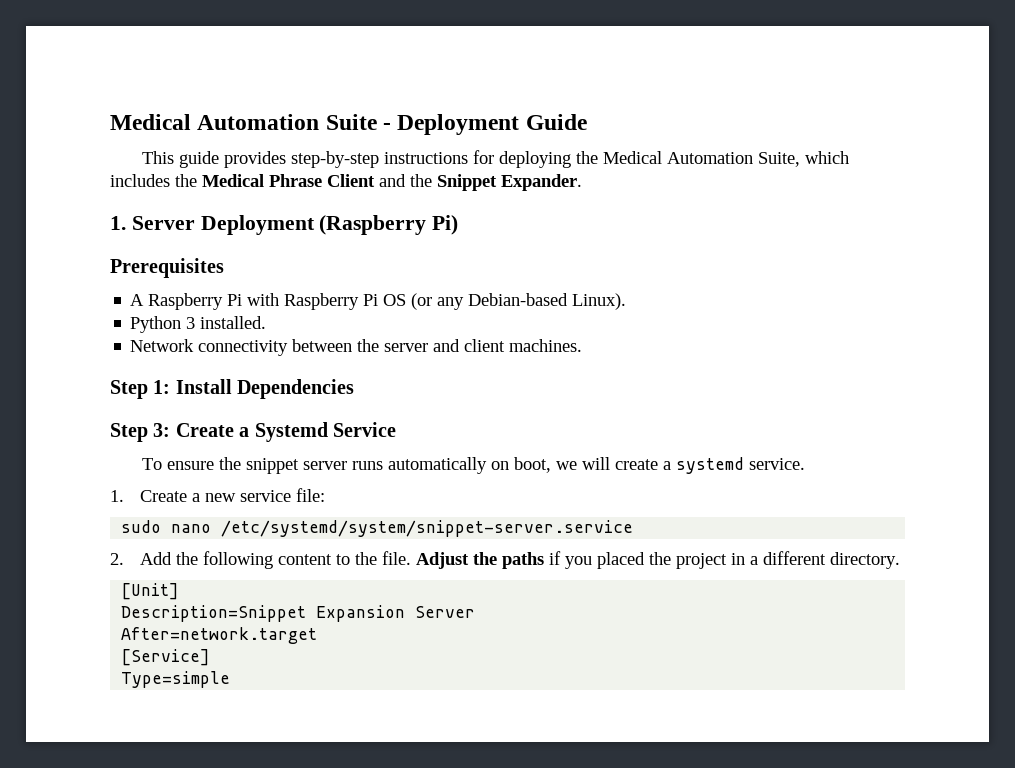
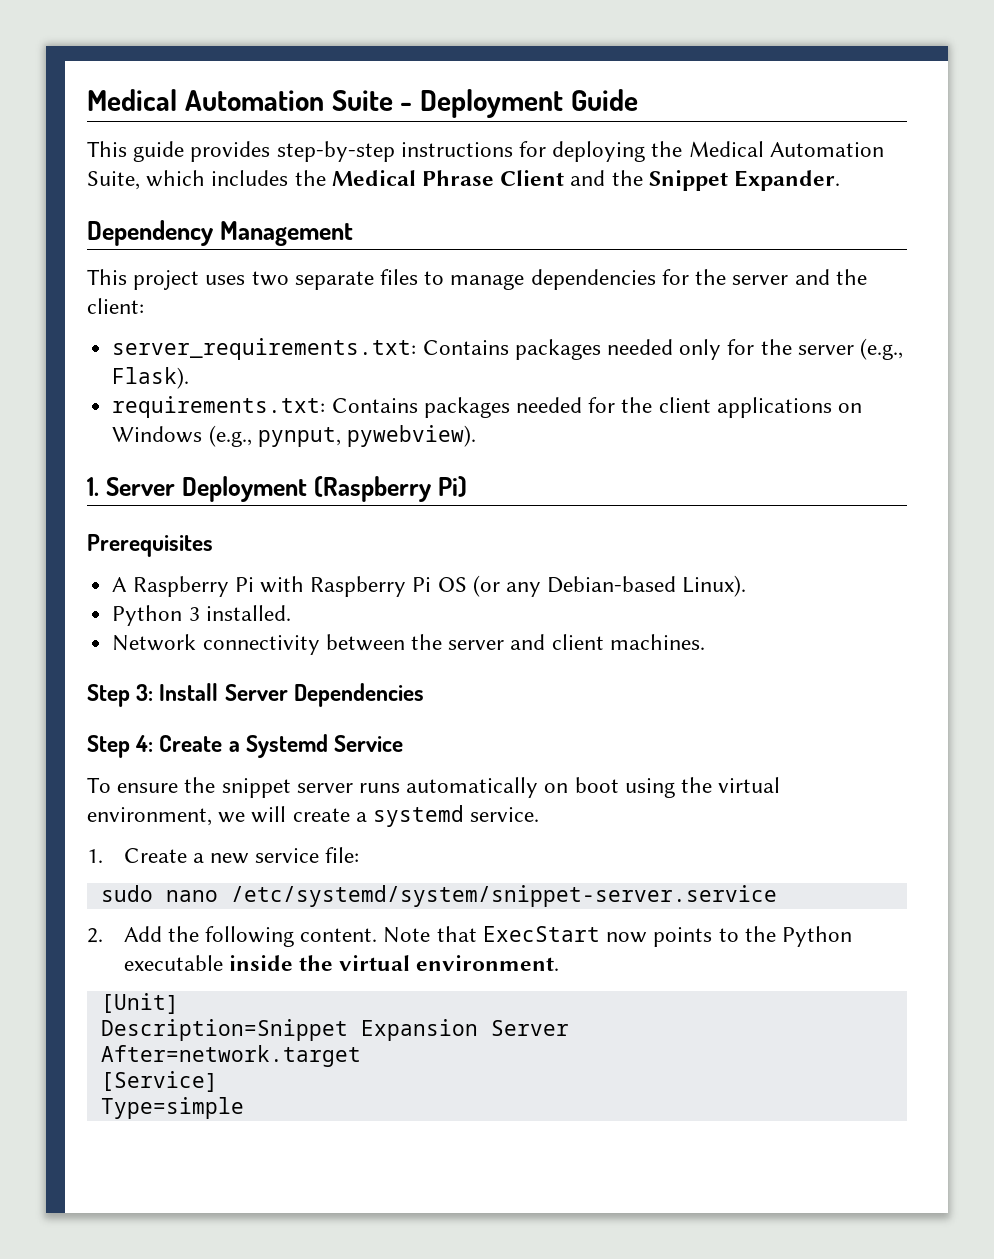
+ Dependency Management
+ This project uses two separate files to manage dependencies for the server and the client:
+ server_requirements.txt: Contains packages needed only for the server (e.g., Flask).
+ requirements.txt: Contains packages needed for the client applications on Windows (e.g., pynput, pywebview).
- Step 1: Install Dependencies
+ Step 3: Install Server Dependencies
- Step 3: Create a Systemd Service
+ Step 4: Create a Systemd Service
- To ensure the snippet server runs automatically on boot, we will create a systemd service.
+ To ensure the snippet server runs automatically on boot using the virtual environment, we will create a systemd service.
- 2. Add the following content to the file. Adjust the paths if you placed the project in a different directory.
+ 2. Add the following content. Note that ExecStart now points to the Python executable inside the virtual environment.

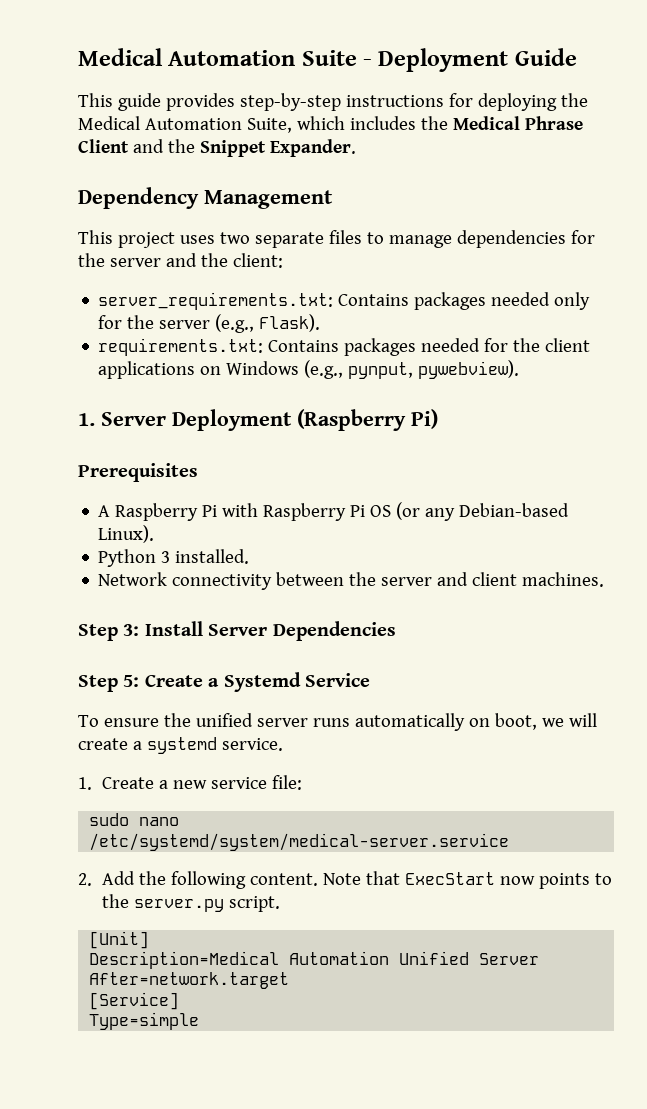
- Step 4: Create a Systemd Service
+ Step 5: Create a Systemd Service
- To ensure the snippet server runs automatically on boot using the virtual environment, we will create a systemd service.
+ To ensure the unified server runs automatically on boot, we will create a systemd service.
- sudo nano /etc/systemd/system/snippet-server.service
+ sudo nano /etc/systemd/system/medical-server.service
- Note that ExecStart now points to the Python executable inside the virtual environment.
+ Note that ExecStart now points to the server.py script.
  [Unit]
- Description=Snippet Expansion Server
+ Description=Medical Automation Unified Server

